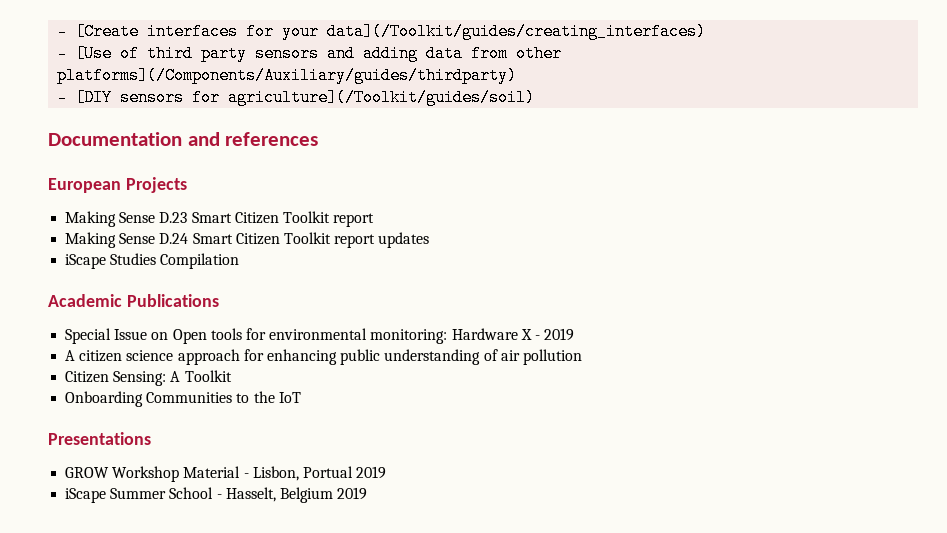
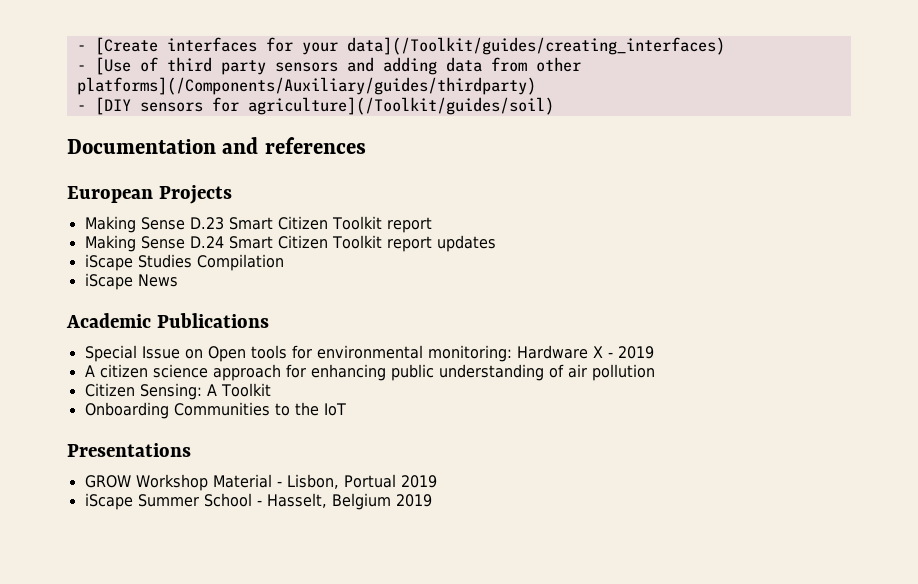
+ iScape News

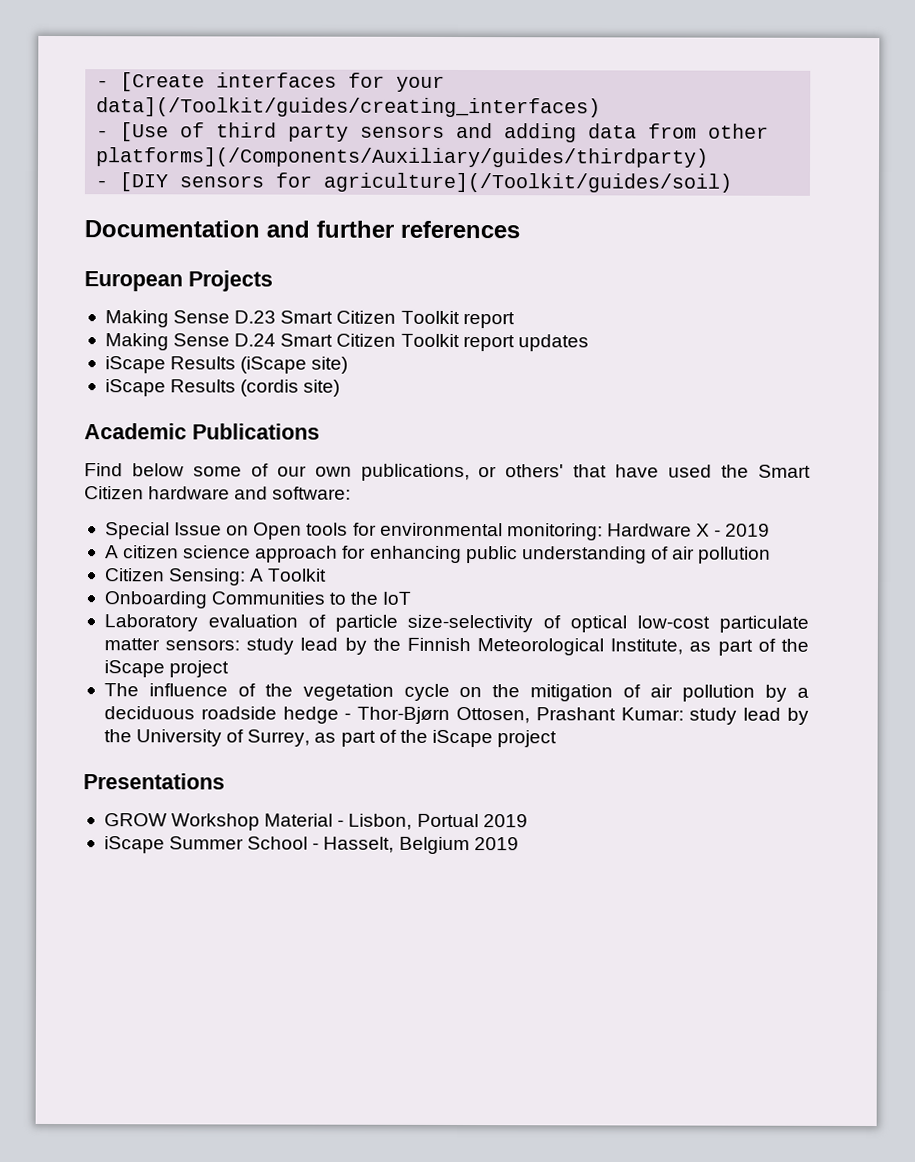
- Documentation and references
+ Documentation and further references
- iScape Studies Compilation
- iScape News
+ iScape Results (iScape site)
+ iScape Results (cordis site)
  Academic Publications
+ Find below some of our own publications, or others' that have used the Smart Citizen hardware and software:
+ Laboratory evaluation of particle size-selectivity of optical low-cost particulate matter sensors: study lead by the Finnish Meteorological Institute, as part of the iScape project
+ The influence of the vegetation cycle on the mitigation of air pollution by a deciduous roadside hedge - Thor-Bjørn Ottosen, Prashant Kumar: study lead by the University of Surrey, as part of the iScape project

